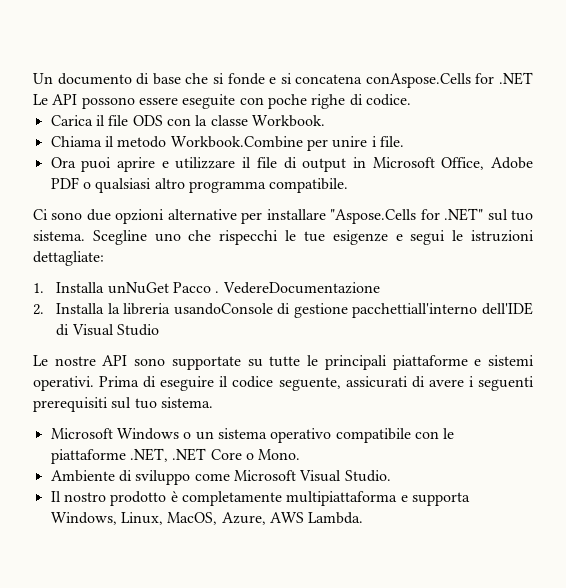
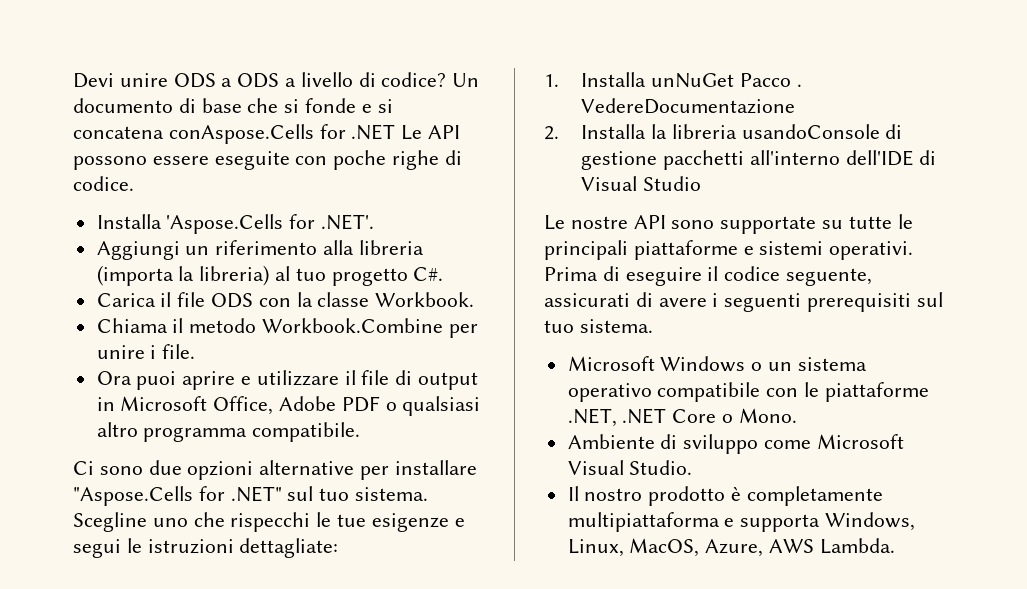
+ Devi unire ODS a ODS a livello di codice?
+ Installa 'Aspose.Cells for .NET'.
+ Aggiungi un riferimento alla libreria (importa la libreria) al tuo progetto C#.
- 2. Installa la libreria usandoConsole di gestione pacchettiall'interno dell'IDE di Visual Studio
+ 2. Installa la libreria usandoConsole di gestione pacchetti all'interno dell'IDE di Visual Studio

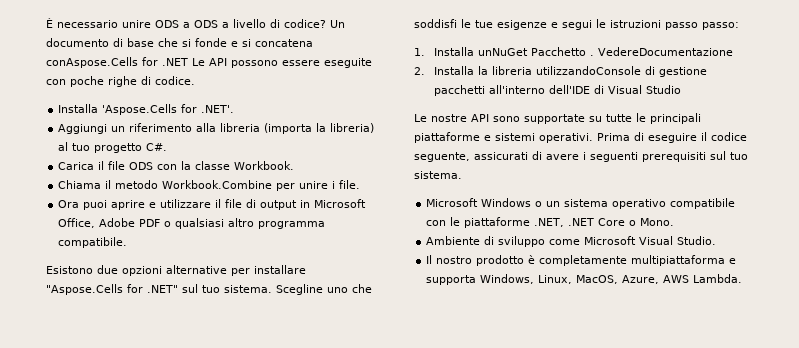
- Devi unire ODS a ODS a livello di codice?
+ È necessario unire ODS a ODS a livello di codice?
- Ci sono due opzioni alternative per installare "Aspose.Cells for .NET" sul tuo sistema.
+ Esistono due opzioni alternative per installare "Aspose.Cells for .NET" sul tuo sistema.
- Scegline uno che rispecchi le tue esigenze e segui le istruzioni dettagliate:
+ Scegline uno che soddisfi le tue esigenze e segui le istruzioni passo passo:
- 1. Installa unNuGet Pacco .
+ 1. Installa unNuGet Pacchetto .
- 2. Installa la libreria usandoConsole di gestione pacchetti all'interno dell'IDE di Visual Studio
+ 2. Installa la libreria utilizzandoConsole di gestione pacchetti all'interno dell'IDE di Visual Studio

